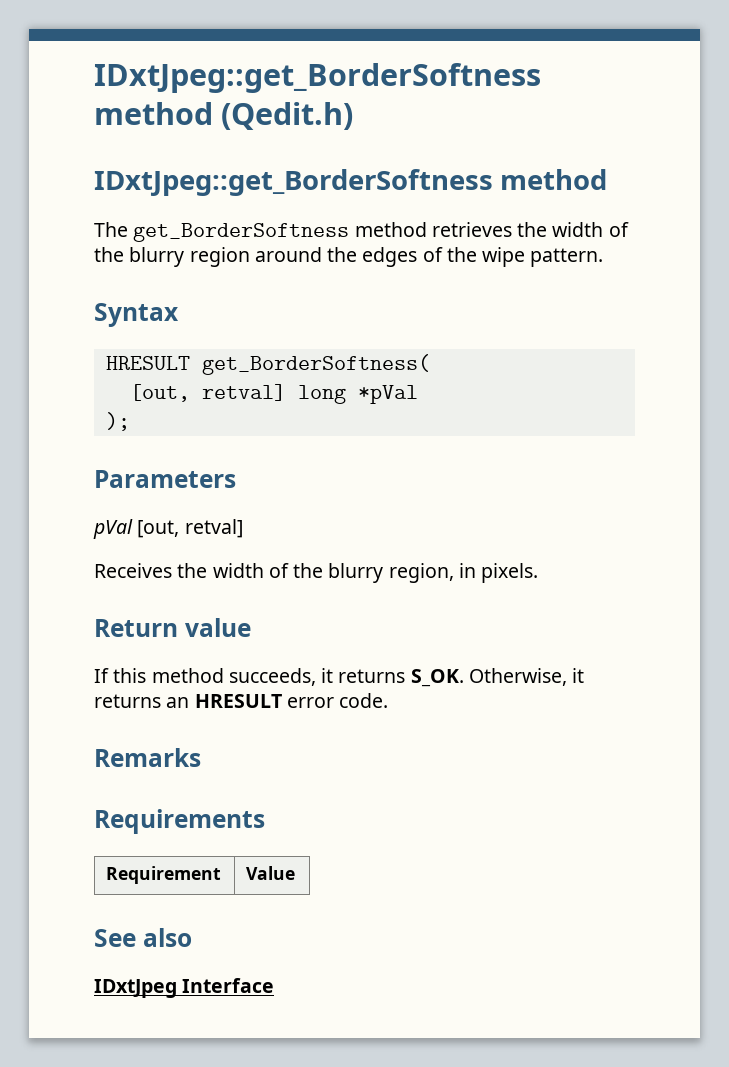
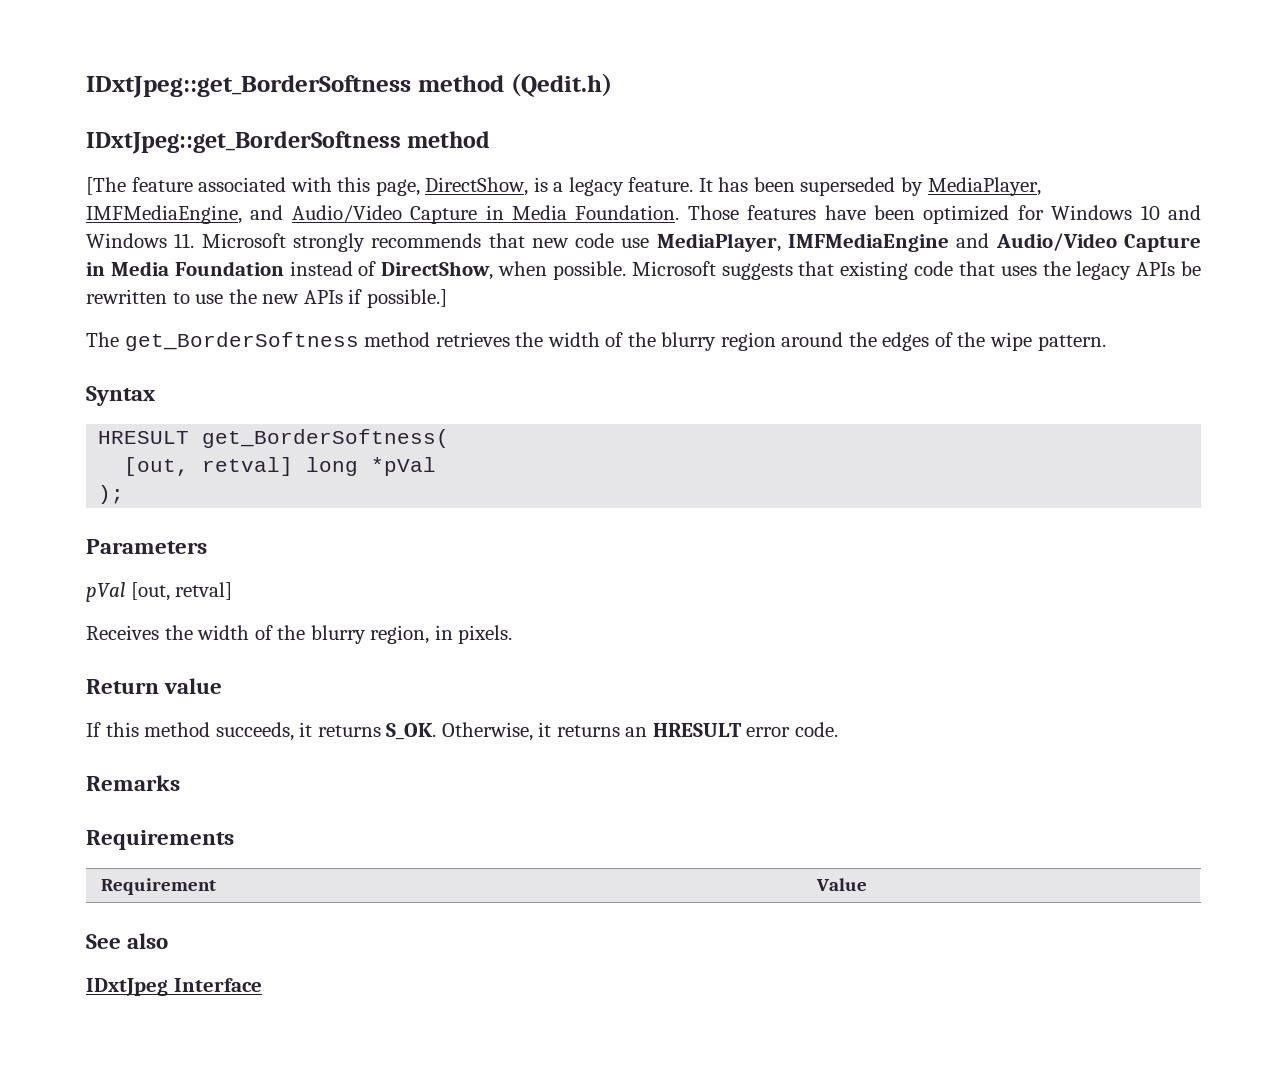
+ [The feature associated with this page, DirectShow, is a legacy feature. It has been superseded by MediaPlayer, IMFMediaEngine, and Audio/Video Capture in Media Foundation. Those features have been optimized for Windows 10 and Windows 11. Microsoft strongly recommends that new code use MediaPlayer, IMFMediaEngine and Audio/Video Capture in Media Foundation instead of DirectShow, when possible. Microsoft suggests that existing code that uses the legacy APIs be rewritten to use the new APIs if possible.]

